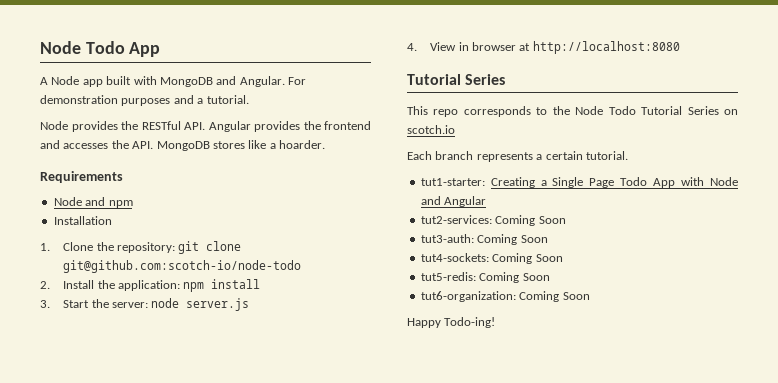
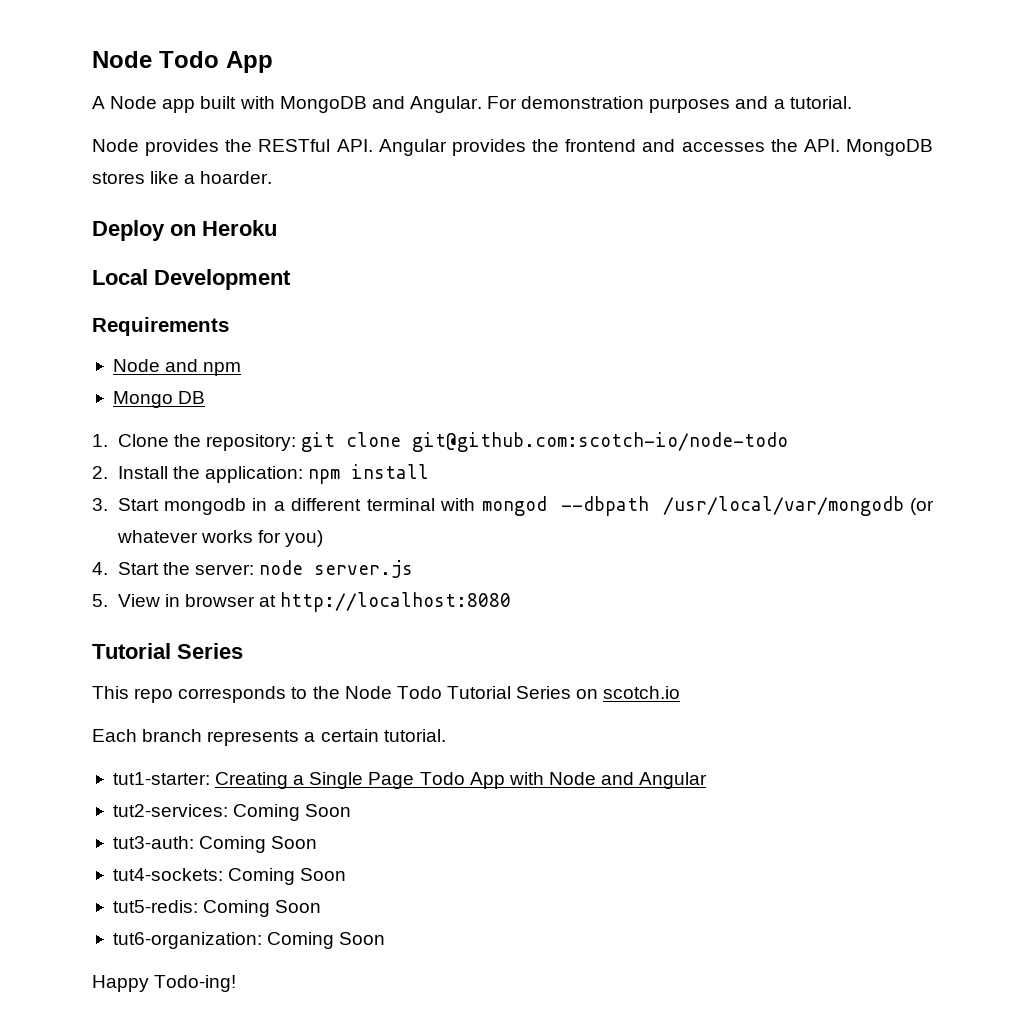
+ Deploy on Heroku
+ Local Development
- Installation
+ Mongo DB
- 3. Start the server: node server.js
+ 3. Start mongodb in a different terminal with mongod --dbpath /usr/local/var/mongodb (or whatever works for you)
+ 4. Start the server: node server.js
- 4. View in browser at http://localhost:8080
+ 5. View in browser at http://localhost:8080

